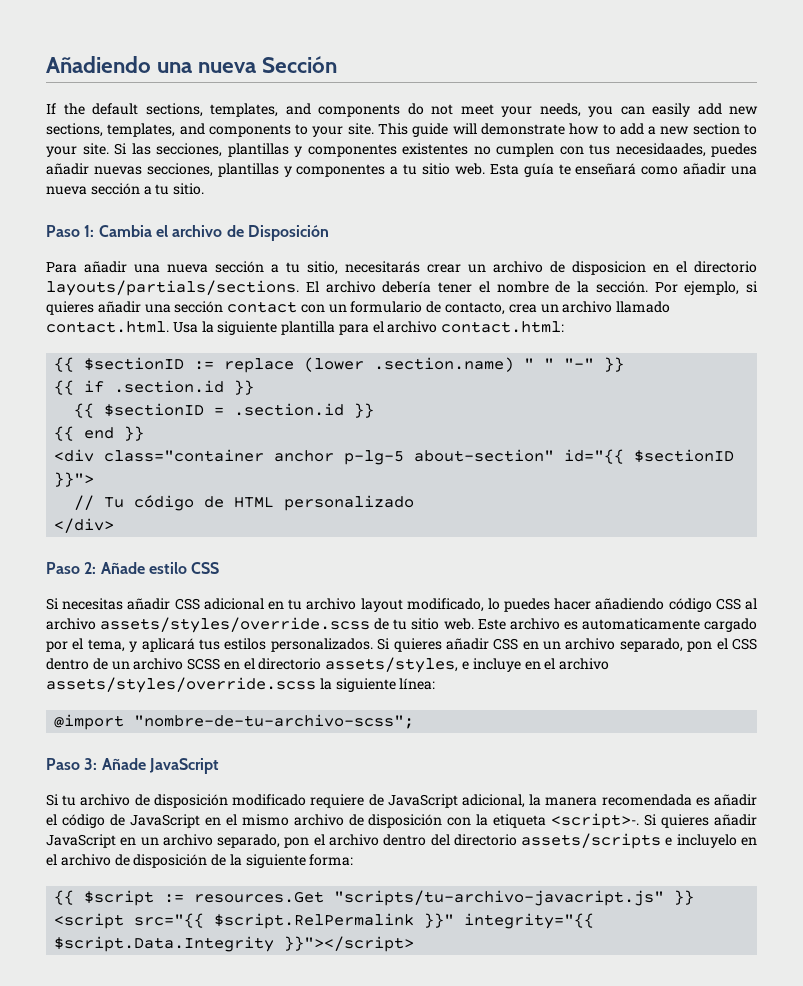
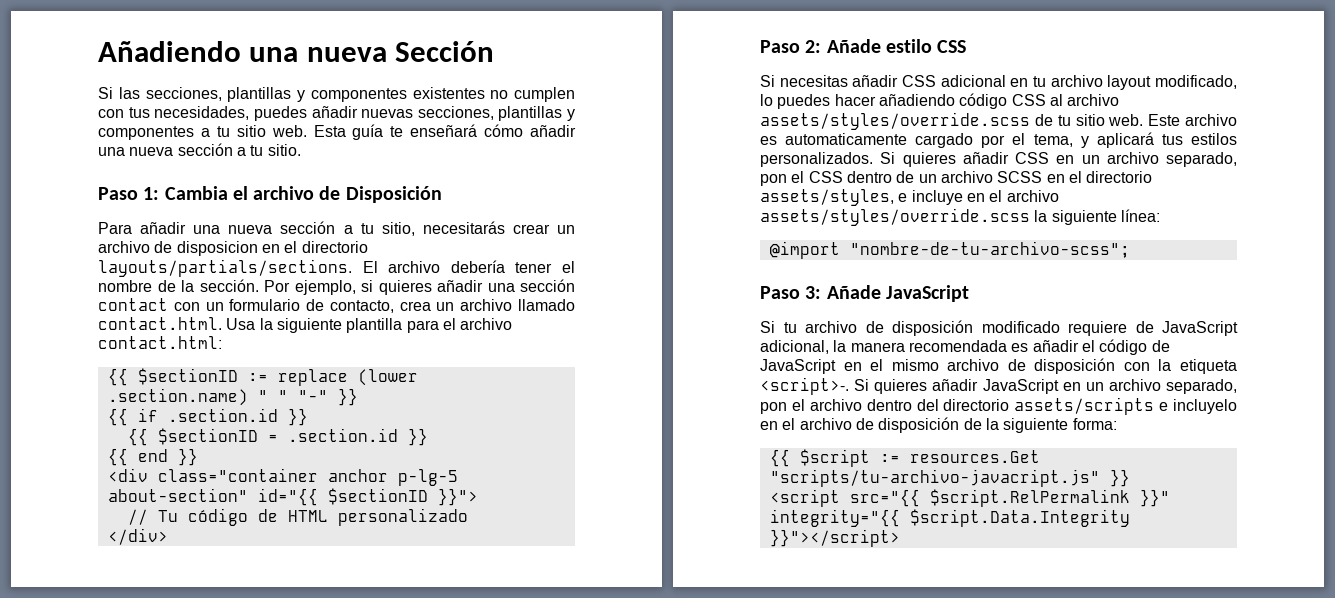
- If the default sections, templates, and components do not meet your needs, you can easily add new sections, templates, and components to your site. This guide will demonstrate how to add a new section to your site. Si las secciones, plantillas y componentes existentes no cumplen con tus necesidaades, puedes añadir nuevas secciones, plantillas y componentes a tu sitio web.
+ Si las secciones, plantillas y componentes existentes no cumplen con tus necesidades, puedes añadir nuevas secciones, plantillas y componentes a tu sitio web.
- Esta guía te enseñará como añadir una nueva sección a tu sitio.
+ Esta guía te enseñará cómo añadir una nueva sección a tu sitio.

